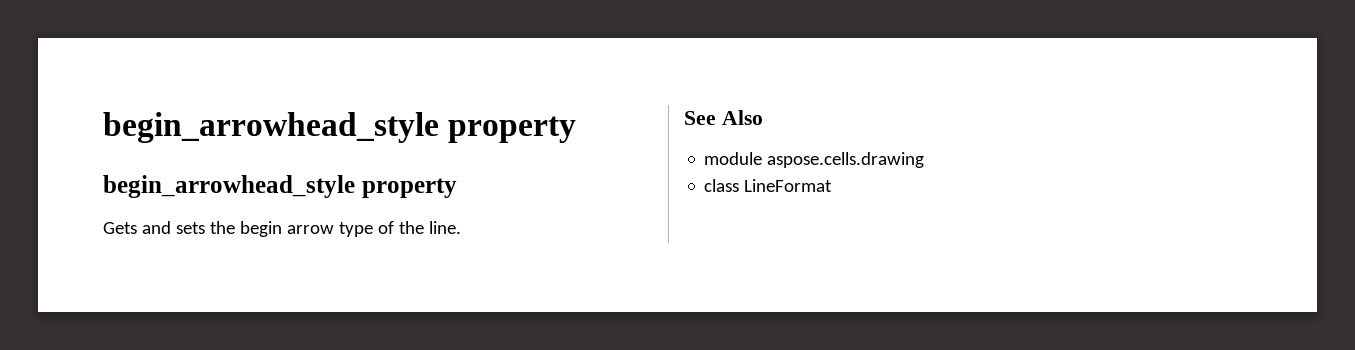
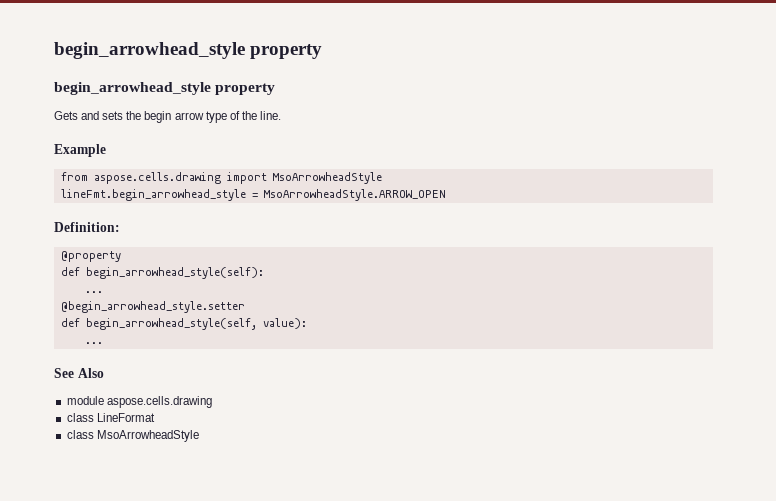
+ Example
+ from aspose.cells.drawing import MsoArrowheadStyle
+ lineFmt.begin_arrowhead_style = MsoArrowheadStyle.ARROW_OPEN
+ Definition:
+ @property
+ def begin_arrowhead_style(self):
+ ...
+ @begin_arrowhead_style.setter
+ def begin_arrowhead_style(self, value):
+ ...
+ class MsoArrowheadStyle

